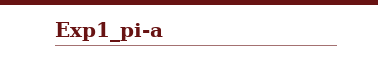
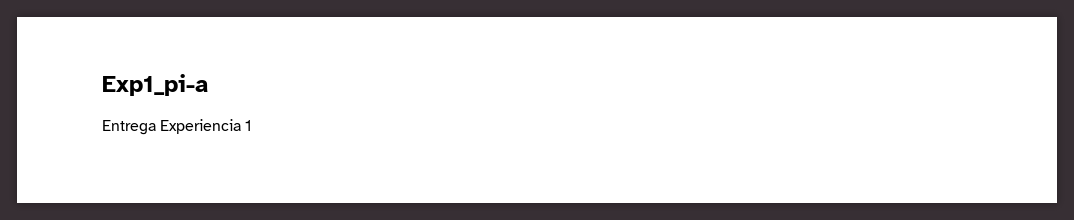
+ Entrega Experiencia 1

